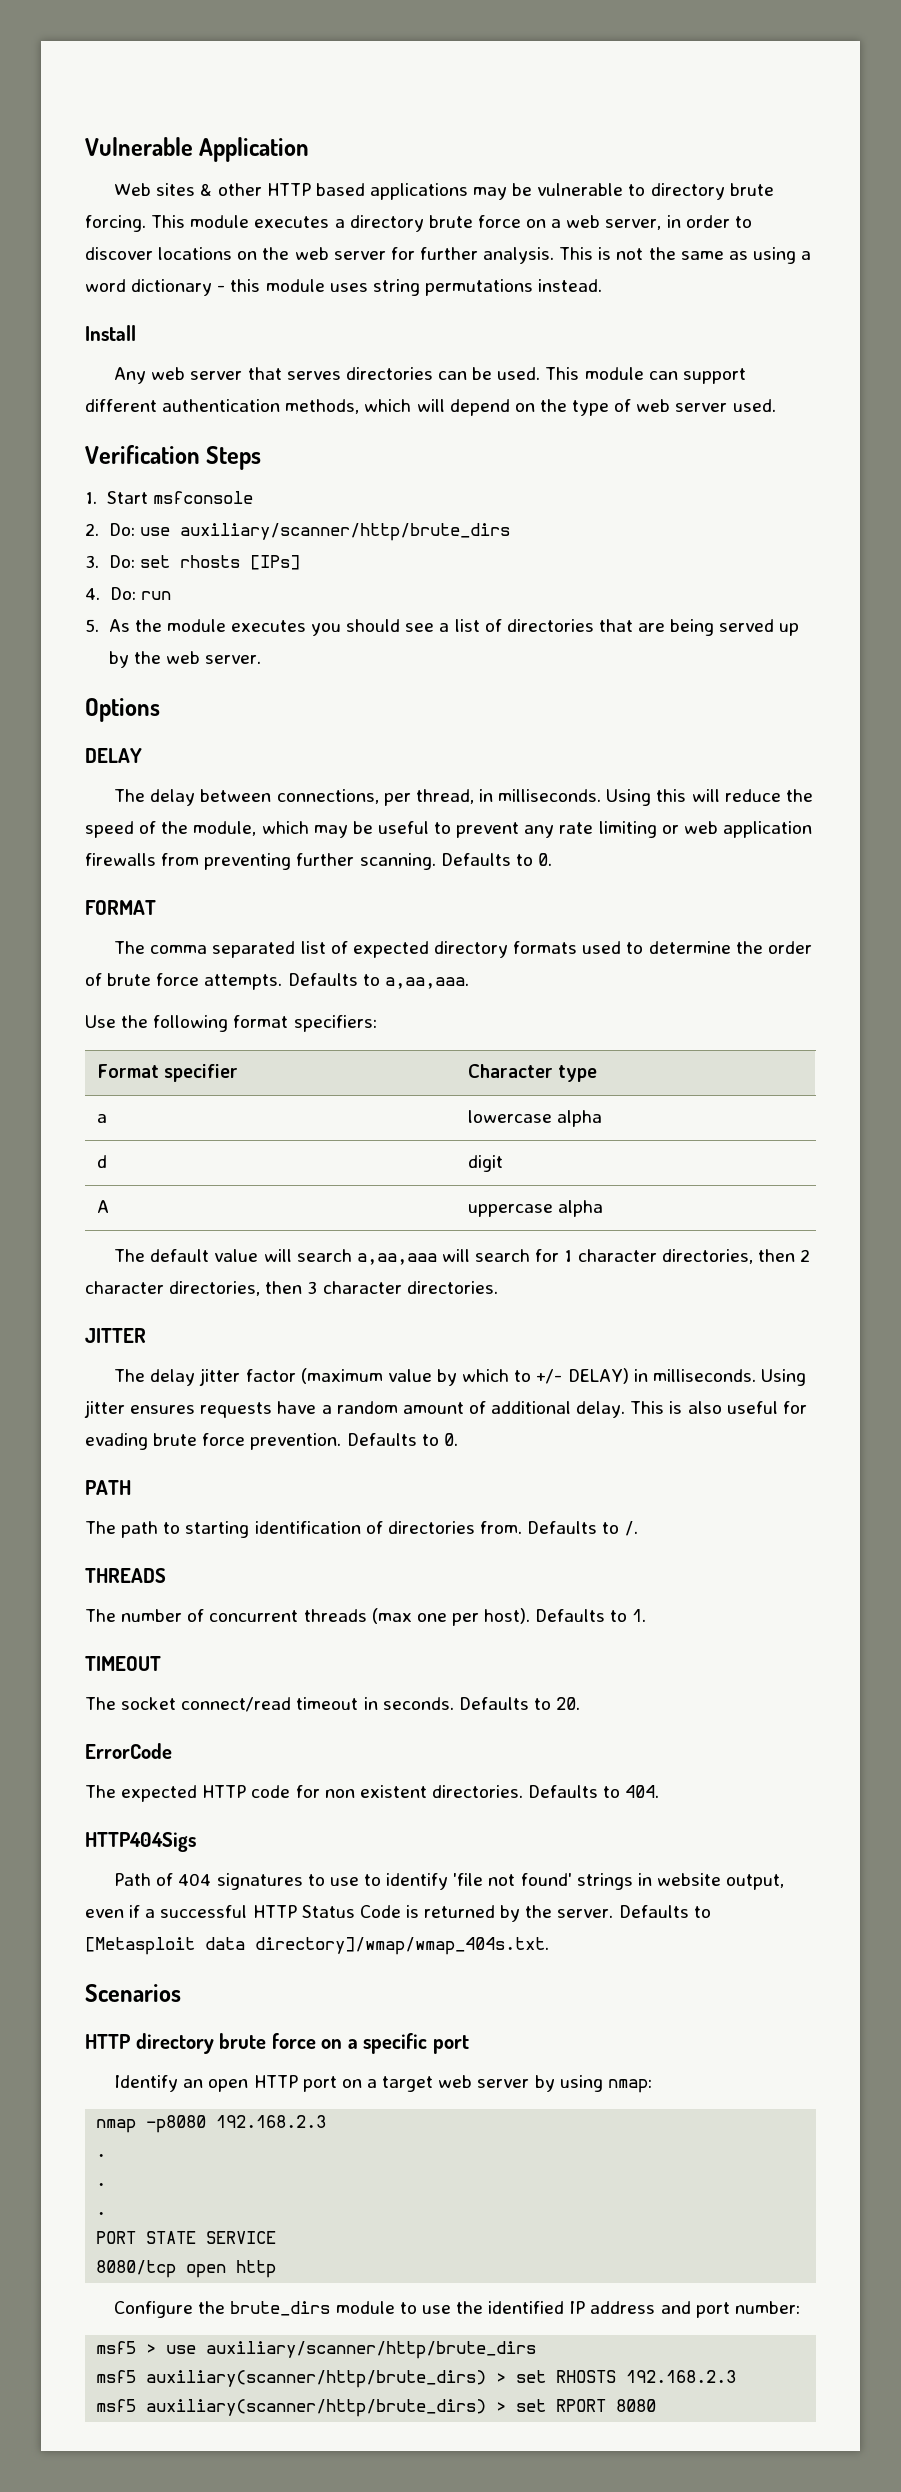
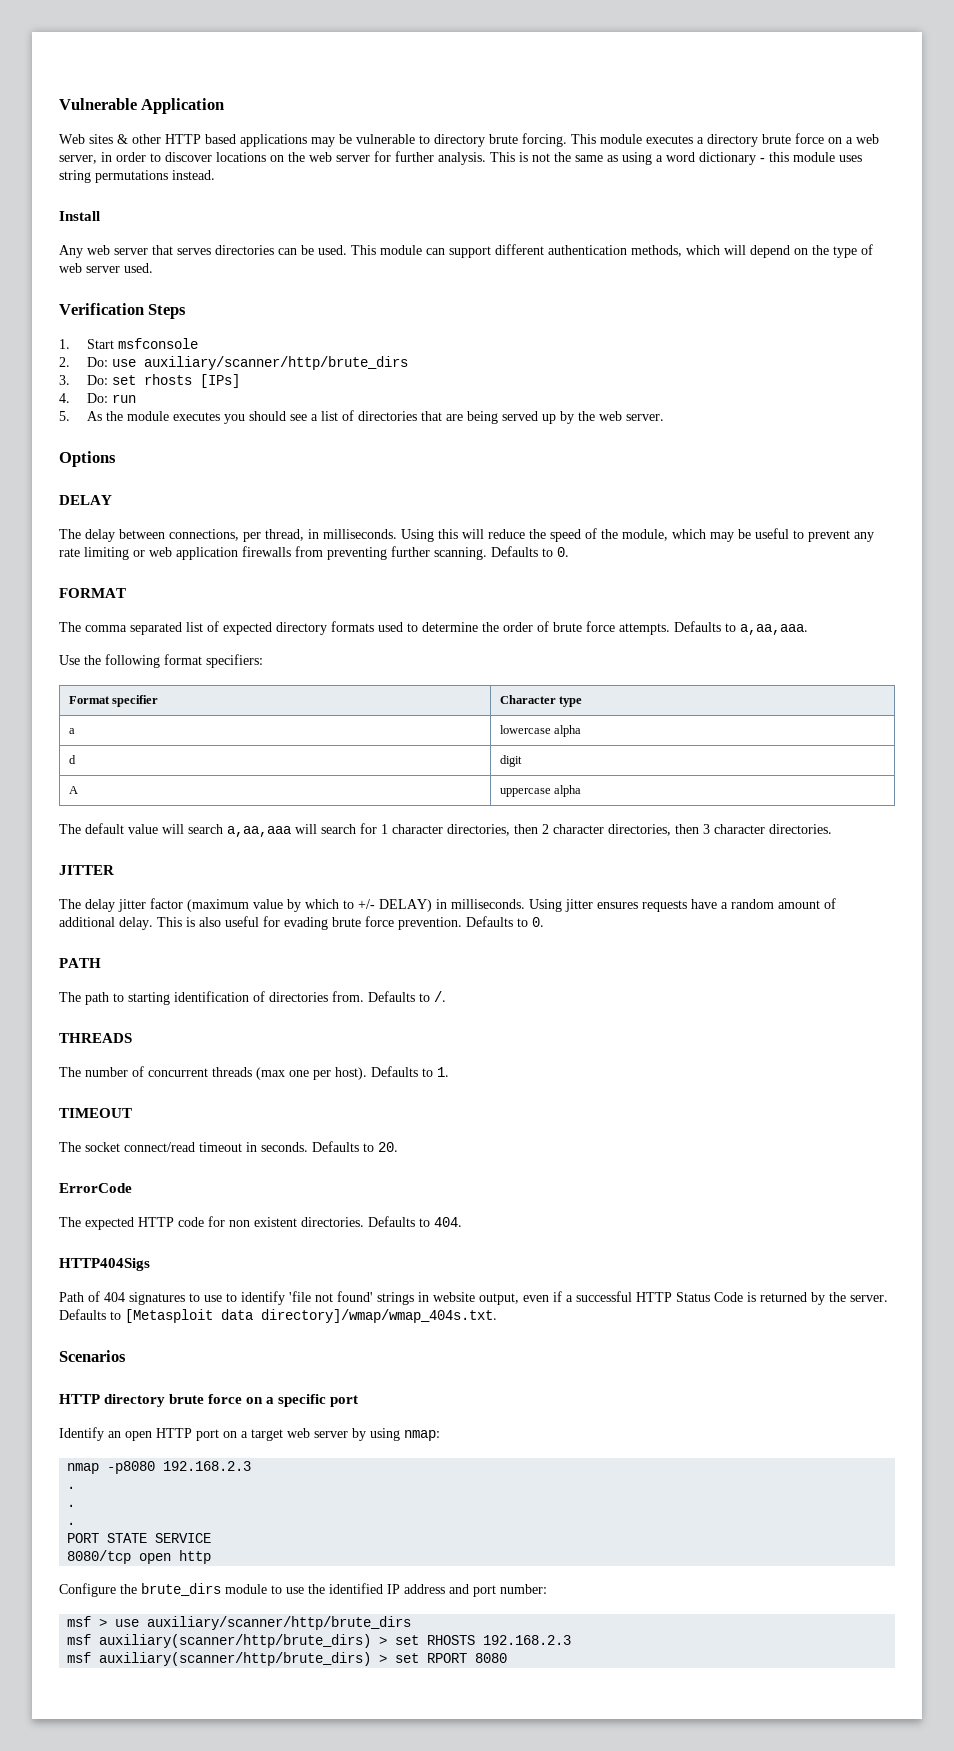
- msf5 > use auxiliary/scanner/http/brute_dirs
+ msf > use auxiliary/scanner/http/brute_dirs
- msf5 auxiliary(scanner/http/brute_dirs) > set RHOSTS 192.168.2.3
+ msf auxiliary(scanner/http/brute_dirs) > set RHOSTS 192.168.2.3
- msf5 auxiliary(scanner/http/brute_dirs) > set RPORT 8080
+ msf auxiliary(scanner/http/brute_dirs) > set RPORT 8080

